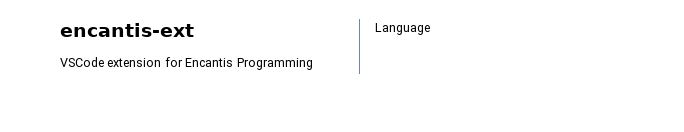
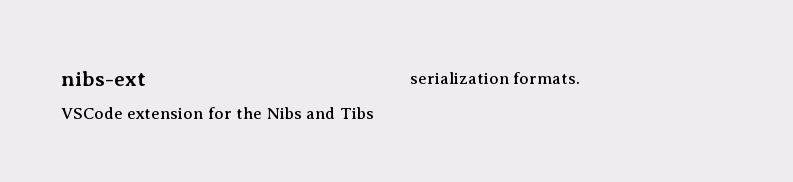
- encantis-ext
+ nibs-ext
- VSCode extension for Encantis Programming Language
+ VSCode extension for the Nibs and Tibs serialization formats.

